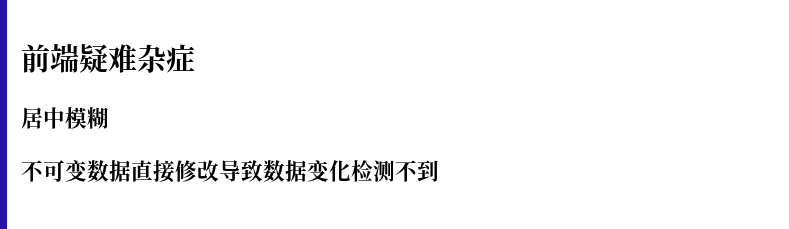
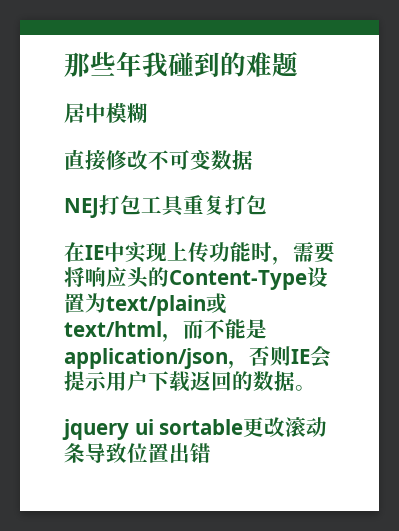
- 前端疑难杂症
+ 那些年我碰到的难题
- 不可变数据直接修改导致数据变化检测不到
+ 直接修改不可变数据
+ NEJ打包工具重复打包
+ 在IE中实现上传功能时，需要将响应头的Content-Type设置为text/plain或text/html，而不能是application/json，否则IE会提示用户下载返回的数据。
+ jquery ui sortable更改滚动条导致位置出错

